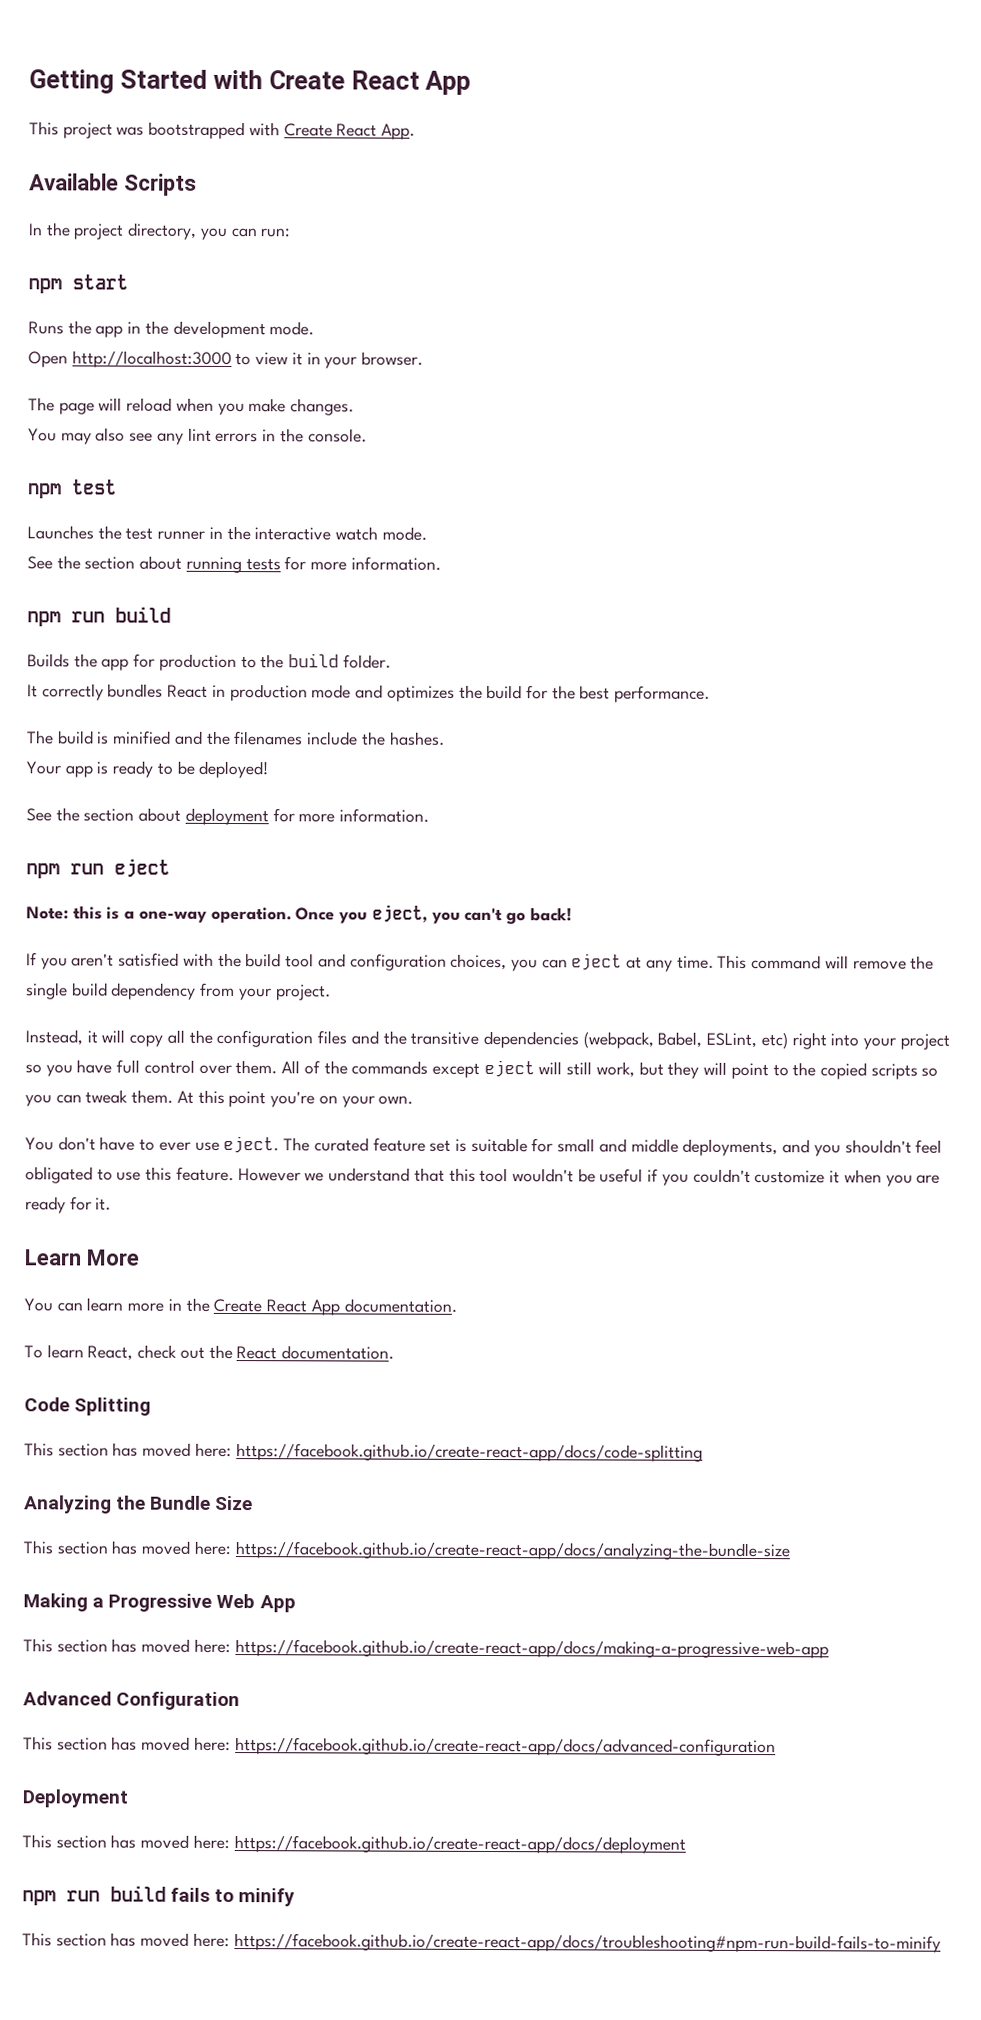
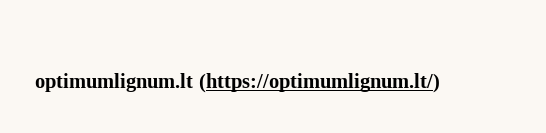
- Getting Started with Create React App
- This project was bootstrapped with Create React App.
- Available Scripts
- In the project directory, you can run:
- npm start
- Runs the app in the development mode.
- Open http://localhost:3000 to view it in your browser.
- The page will reload when you make changes.
- You may also see any lint errors in the console.
- npm test
- Launches the test runner in the interactive watch mode.
- See the section about running tests for more information.
- npm run build
- Builds the app for production to the build folder.
- It correctly bundles React in production mode and optimizes the build for the best performance.
- The build is minified and the filenames include the hashes.
- Your app is ready to be deployed!
- See the section about deployment for more information.
- npm run eject
- Note: this is a one-way operation. Once you eject, you can't go back!
- If you aren't satisfied with the build tool and configuration choices, you can eject at any time. This command will remove the single build dependency from your project.
- Instead, it will copy all the configuration files and the transitive dependencies (webpack, Babel, ESLint, etc) right into your project so you have full control over them. All of the commands except eject will still work, but they will point to the copied scripts so you can tweak them. At this point you're on your own.
- You don't have to ever use eject. The curated feature set is suitable for small and middle deployments, and you shouldn't feel obligated to use this feature. However we understand that this tool wouldn't be useful if you couldn't customize it when you are ready for it.
- Learn More
- You can learn more in the Create React App documentation.
- To learn React, check out the React documentation.
- Code Splitting
- This section has moved here: https://facebook.github.io/create-react-app/docs/code-splitting
- Analyzing the Bundle Size
- This section has moved here: https://facebook.github.io/create-react-app/docs/analyzing-the-bundle-size
- Making a Progressive Web App
- This section has moved here: https://facebook.github.io/create-react-app/docs/making-a-progressive-web-app
- Advanced Configuration
- This section has moved here: https://facebook.github.io/create-react-app/docs/advanced-configuration
- Deployment
- This section has moved here: https://facebook.github.io/create-react-app/docs/deployment
- npm run build fails to minify
- This section has moved here: https://facebook.github.io/create-react-app/docs/troubleshooting#npm-run-build-fails-to-minify
+ optimumlignum.lt (https://optimumlignum.lt/)

